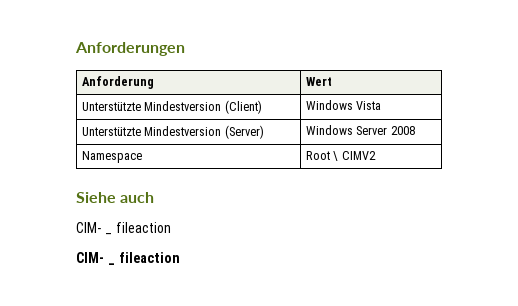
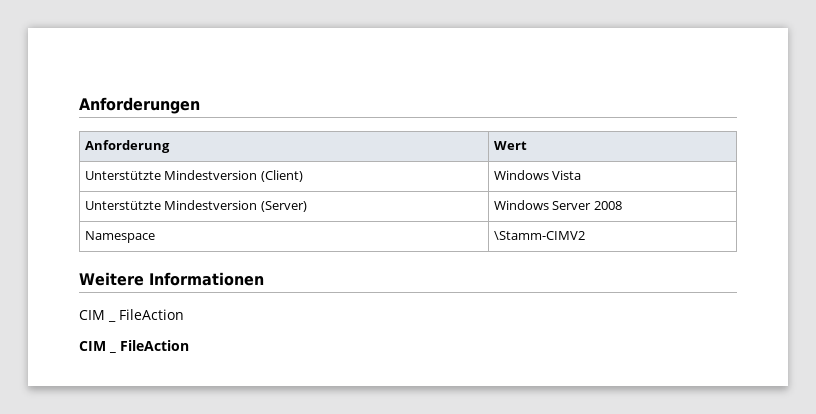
- Namespace | Root \ CIMV2
- Siehe auch
- CIM- _ fileaction
- CIM- _ fileaction
+ Namespace | \Stamm-CIMV2
+ Weitere Informationen
+ CIM _ FileAction
+ CIM _ FileAction

